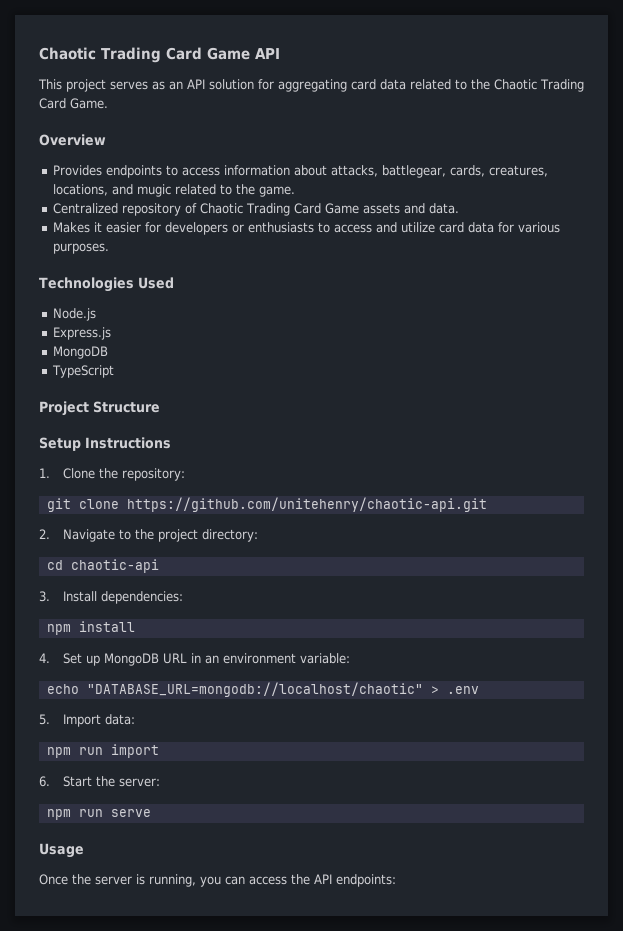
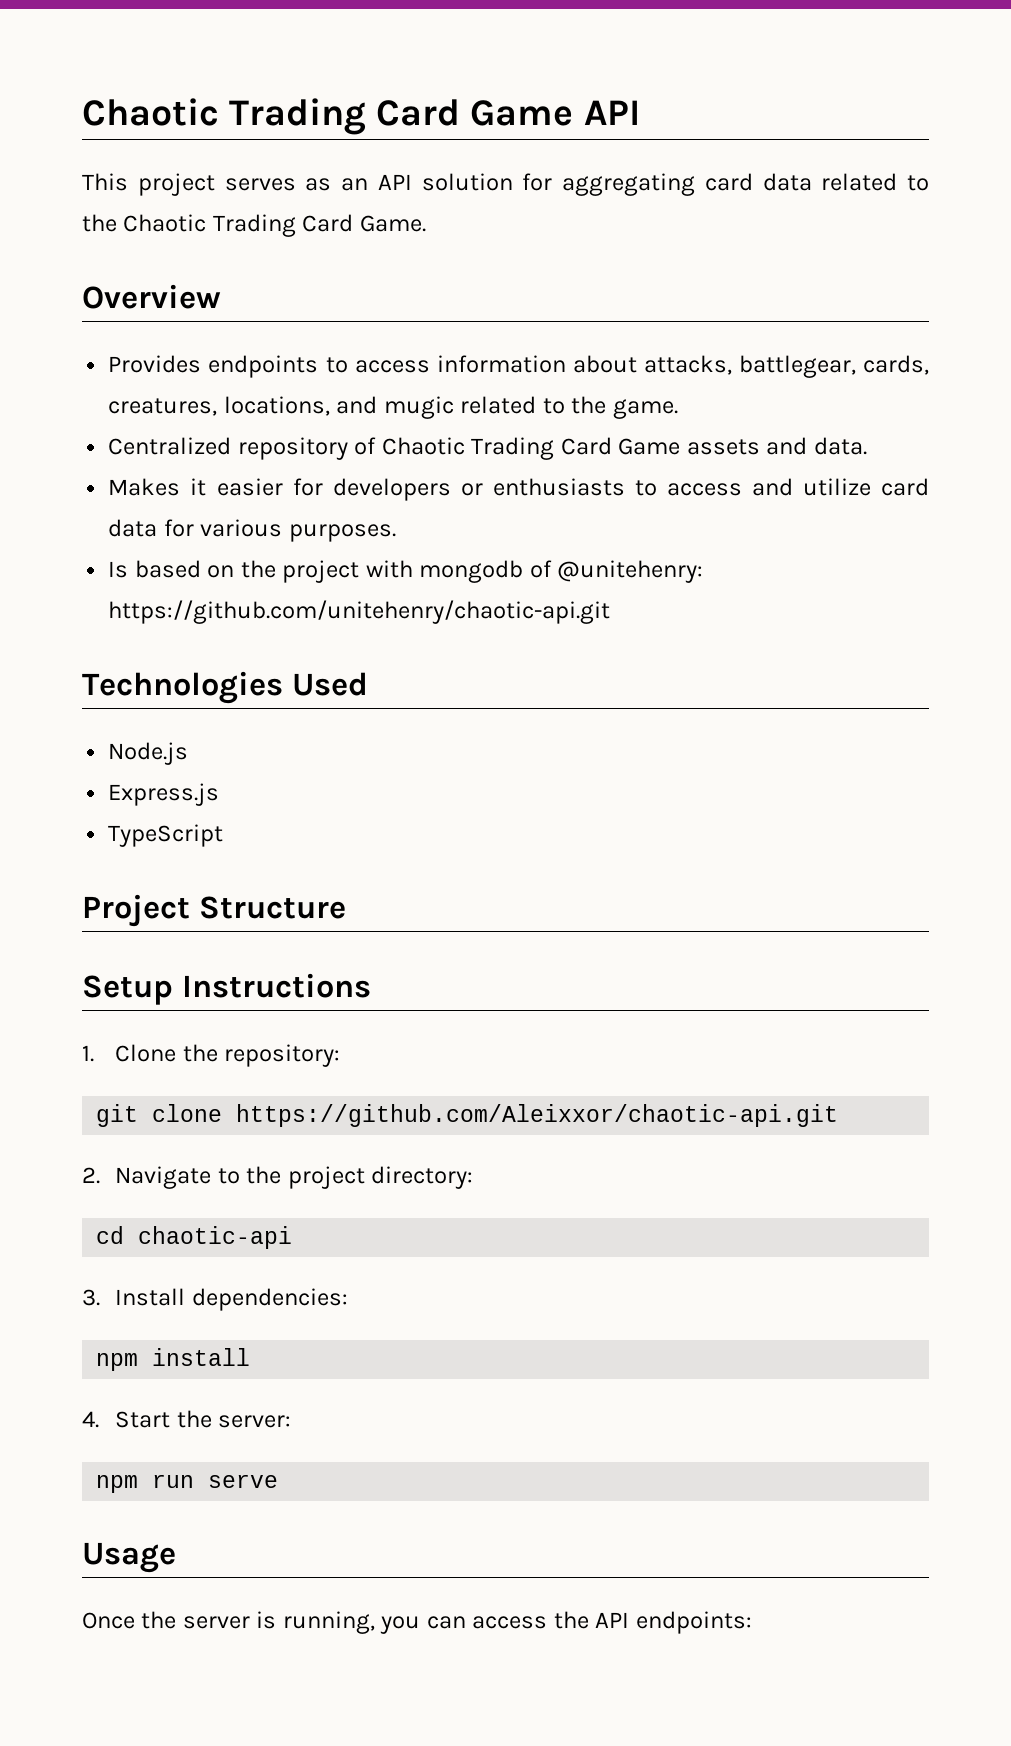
+ Is based on the project with mongodb of @unitehenry: https://github.com/unitehenry/chaotic-api.git
  Express.js
- MongoDB
- git clone https://github.com/unitehenry/chaotic-api.git
+ git clone https://github.com/Aleixxor/chaotic-api.git
- 4. Set up MongoDB URL in an environment variable:
- echo "DATABASE_URL=mongodb://localhost/chaotic" > .env
- 5. Import data:
- npm run import
- 6. Start the server:
+ 4. Start the server:

